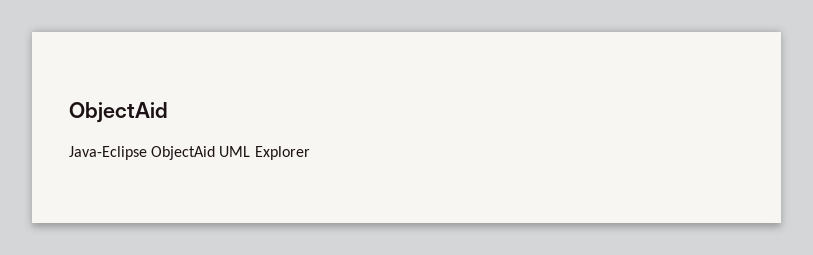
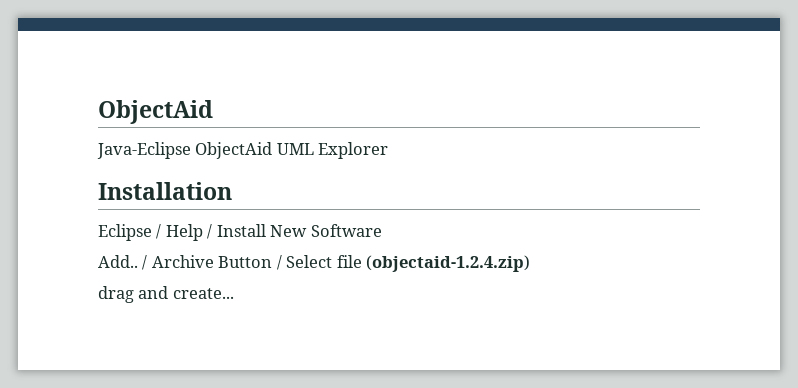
+ Installation
+ Eclipse / Help / Install New Software
+ Add.. / Archive Button / Select file (objectaid-1.2.4.zip)
+ drag and create...

